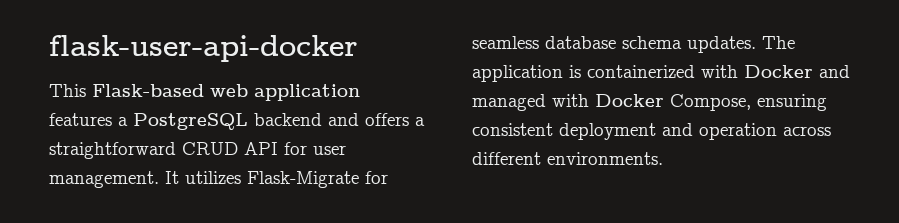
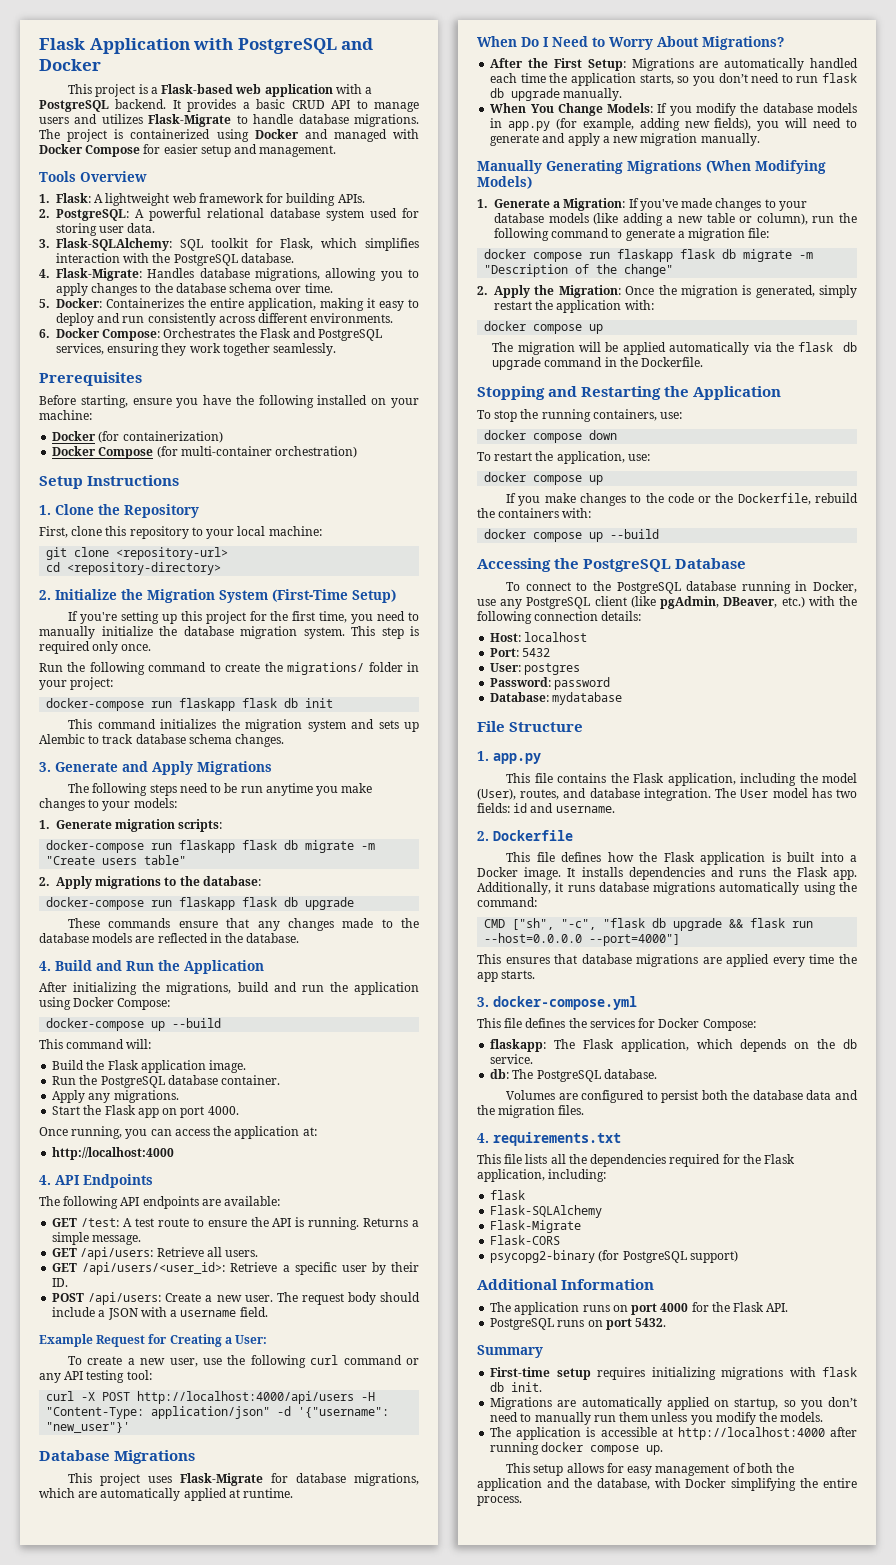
- flask-user-api-docker
- This Flask-based web application features a PostgreSQL backend and offers a straightforward CRUD API for user management. It utilizes Flask-Migrate for seamless database schema updates. The application is containerized with Docker and managed with Docker Compose, ensuring consistent deployment and operation across different environments.
+ Flask Application with PostgreSQL and Docker
+ This project is a Flask-based web application with a PostgreSQL backend. It provides a basic CRUD API to manage users and utilizes Flask-Migrate to handle database migrations. The project is containerized using Docker and managed with Docker Compose for easier setup and management.
+ Tools Overview
+ 1. Flask: A lightweight web framework for building APIs.
+ 2. PostgreSQL: A powerful relational database system used for storing user data.
+ 3. Flask-SQLAlchemy: SQL toolkit for Flask, which simplifies interaction with the PostgreSQL database.
+ 4. Flask-Migrate: Handles database migrations, allowing you to apply changes to the database schema over time.
+ 5. Docker: Containerizes the entire application, making it easy to deploy and run consistently across different environments.
+ 6. Docker Compose: Orchestrates the Flask and PostgreSQL services, ensuring they work together seamlessly.
+ Prerequisites
+ Before starting, ensure you have the following installed on your machine:
+ Docker (for containerization)
+ Docker Compose (for multi-container orchestration)
+ Setup Instructions
+ 1. Clone the Repository
+ First, clone this repository to your local machine:
+ git clone <repository-url>
+ cd <repository-directory>
+ 2. Initialize the Migration System (First-Time Setup)
+ If you're setting up this project for the first time, you need to manually initialize the database migration system. This step is required only once.
+ Run the following command to create the migrations/ folder in your project:
+ docker-compose run flaskapp flask db init
+ This command initializes the migration system and sets up Alembic to track database schema changes.
+ 3. Generate and Apply Migrations
+ The following steps need to be run anytime you make changes to your models:
+ 1. Generate migration scripts:
+ docker-compose run flaskapp flask db migrate -m "Create users table"
+ 2. Apply migrations to the database:
+ docker-compose run flaskapp flask db upgrade
+ These commands ensure that any changes made to the database models are reflected in the database.
+ 4. Build and Run the Application
+ After initializing the migrations, build and run the application using Docker Compose:
+ docker-compose up --build
+ This command will:
+ Build the Flask application image.
+ Run the PostgreSQL database container.
+ Apply any migrations.
+ Start the Flask app on port 4000.
+ Once running, you can access the application at:
+ http://localhost:4000
+ 4. API Endpoints
+ The following API endpoints are available:
+ GET /test: A test route to ensure the API is running. Returns a simple message.
+ GET /api/users: Retrieve all users.
+ GET /api/users/<user_id>: Retrieve a specific user by their ID.
+ POST /api/users: Create a new user. The request body should include a JSON with a username field.
+ Example Request for Creating a User:
+ To create a new user, use the following curl command or any API testing tool:
+ curl -X POST http://localhost:4000/api/users -H "Content-Type: application/json" -d '{"username": "new_user"}'
+ Database Migrations
+ This project uses Flask-Migrate for database migrations, which are automatically applied at runtime.
+ When Do I Need to Worry About Migrations?
+ After the First Setup: Migrations are automatically handled each time the application starts, so you don’t need to run flask db upgrade manually.
+ When You Change Models: If you modify the database models in app.py (for example, adding new fields), you will need to generate and apply a new migration manually.
+ Manually Generating Migrations (When Modifying Models)
+ 1. Generate a Migration: If you've made changes to your database models (like adding a new table or column), run the following command to generate a migration file:
+ docker compose run flaskapp flask db migrate -m "Description of the change"
+ 2. Apply the Migration: Once the migration is generated, simply restart the application with:
+ docker compose up
+ The migration will be applied automatically via the flask db upgrade command in the Dockerfile.
+ Stopping and Restarting the Application
+ To stop the running containers, use:
+ docker compose down
+ To restart the application, use:
+ docker compose up
+ If you make changes to the code or the Dockerfile, rebuild the containers with:
+ docker compose up --build
+ Accessing the PostgreSQL Database
+ To connect to the PostgreSQL database running in Docker, use any PostgreSQL client (like pgAdmin, DBeaver, etc.) with the following connection details:
+ Host: localhost
+ Port: 5432
+ User: postgres
+ Password: password
+ Database: mydatabase
+ File Structure
+ 1. app.py
+ This file contains the Flask application, including the model (User), routes, and database integration. The User model has two fields: id and username.
+ 2. Dockerfile
+ This file defines how the Flask application is built into a Docker image. It installs dependencies and runs the Flask app. Additionally, it runs database migrations automatically using the command:
+ CMD ["sh", "-c", "flask db upgrade && flask run --host=0.0.0.0 --port=4000"]
+ This ensures that database migrations are applied every time the app starts.
+ 3. docker-compose.yml
+ This file defines the services for Docker Compose:
+ flaskapp: The Flask application, which depends on the db service.
+ db: The PostgreSQL database.
+ Volumes are configured to persist both the database data and the migration files.
+ 4. requirements.txt
+ This file lists all the dependencies required for the Flask application, including:
+ flask
+ Flask-SQLAlchemy
+ Flask-Migrate
+ Flask-CORS
+ psycopg2-binary (for PostgreSQL support)
+ Additional Information
+ The application runs on port 4000 for the Flask API.
+ PostgreSQL runs on port 5432.
+ Summary
+ First-time setup requires initializing migrations with flask db init.
+ Migrations are automatically applied on startup, so you don’t need to manually run them unless you modify the models.
+ The application is accessible at http://localhost:4000 after running docker compose up.
+ This setup allows for easy management of both the application and the database, with Docker simplifying the entire process.

